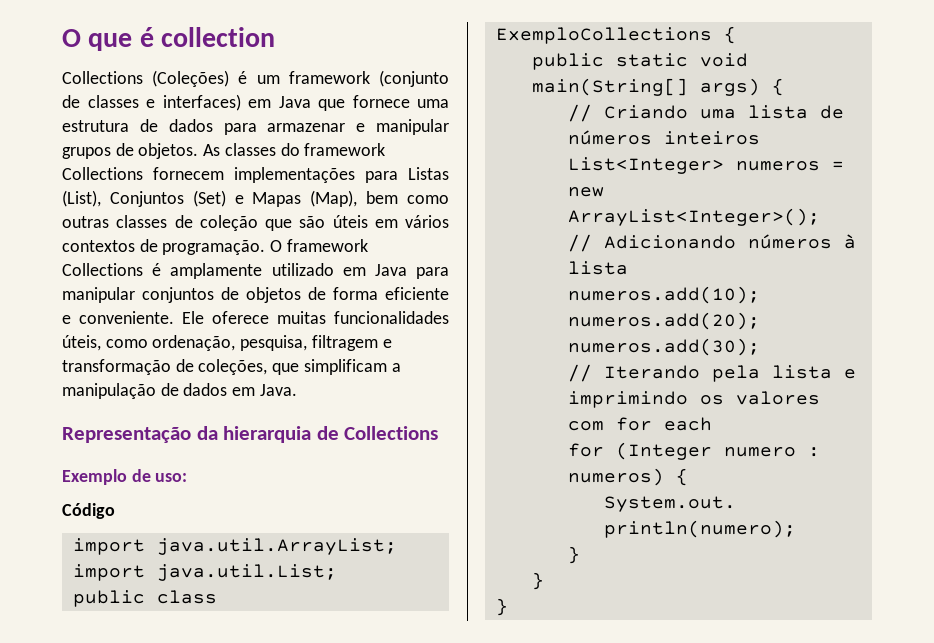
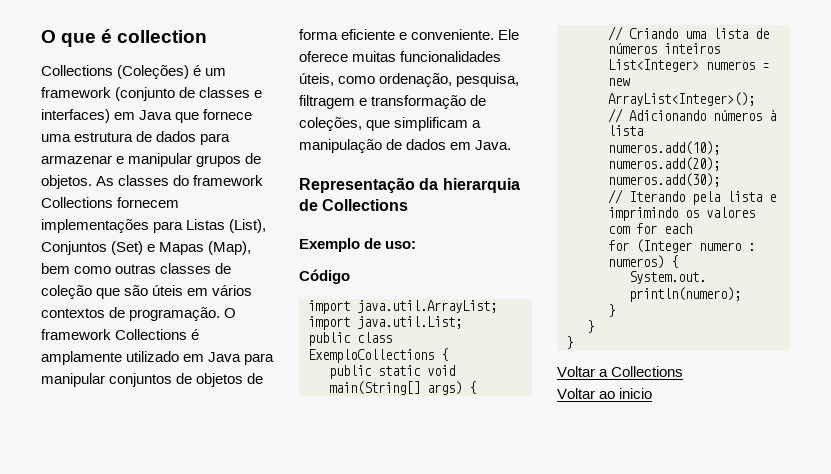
+ Voltar a Collections
+ Voltar ao inicio

